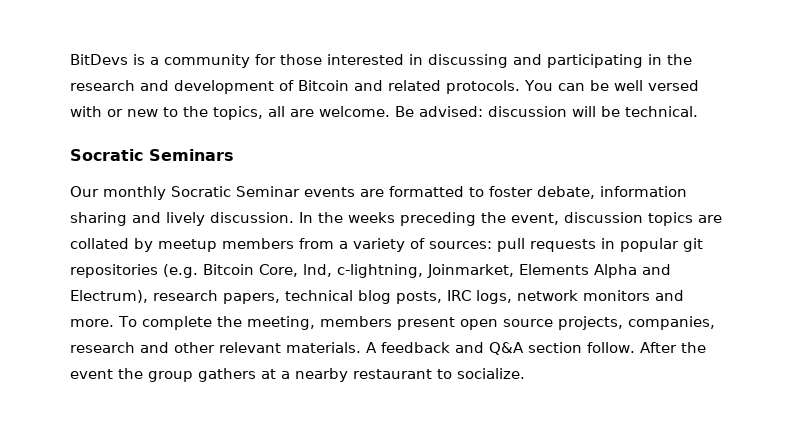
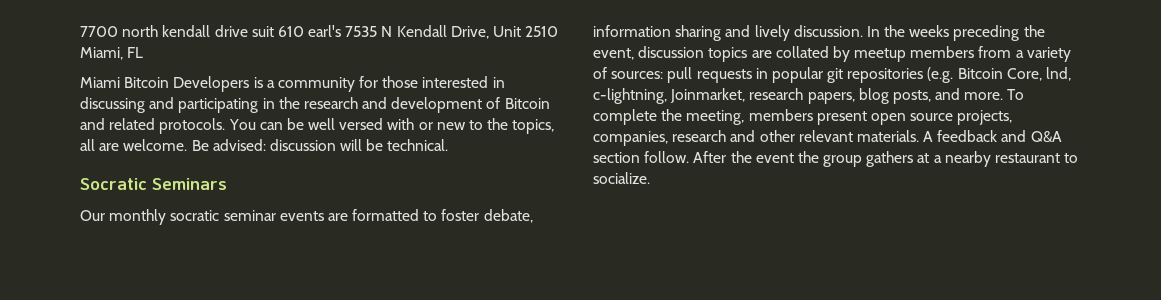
- BitDevs is a community for those interested in discussing and participating in the research and development of Bitcoin and related protocols.
+ 7700 north kendall drive suit 610 earl's 7535 N Kendall Drive, Unit 2510 Miami, FL
+ Miami Bitcoin Developers is a community for those interested in discussing and participating in the research and development of Bitcoin and related protocols.
- Our monthly Socratic Seminar events are formatted to foster debate, information sharing and lively discussion.
+ Our monthly socratic seminar events are formatted to foster debate, information sharing and lively discussion.
- In the weeks preceding the event, discussion topics are collated by meetup members from a variety of sources: pull requests in popular git repositories (e.g. Bitcoin Core, lnd, c-lightning, Joinmarket, Elements Alpha and Electrum), research papers, technical blog posts, IRC logs, network monitors and more.
+ In the weeks preceding the event, discussion topics are collated by meetup members from a variety of sources: pull requests in popular git repositories (e.g. Bitcoin Core, lnd, c-lightning, Joinmarket, research papers, blog posts, and more.

